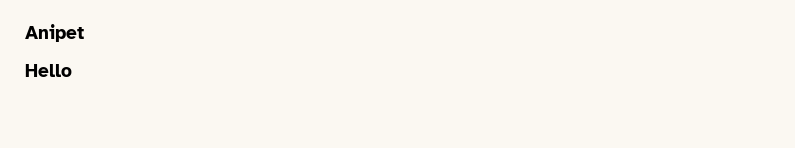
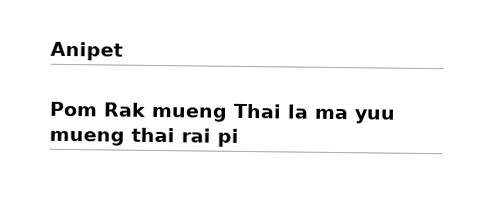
- Hello
+ Pom Rak mueng Thai la ma yuu mueng thai rai pi

